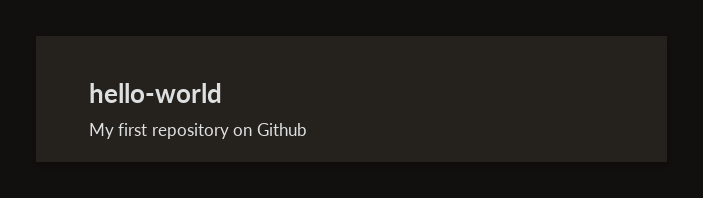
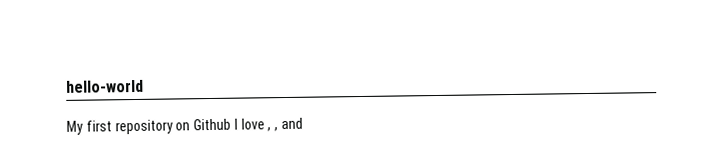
- My first repository on Github
+ My first repository on Github I love , , and

